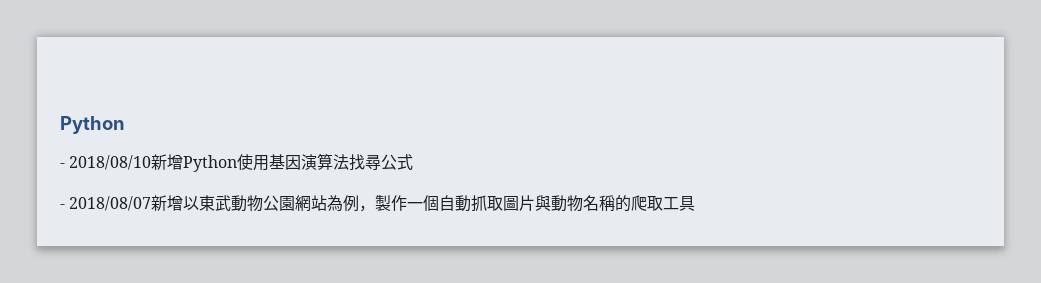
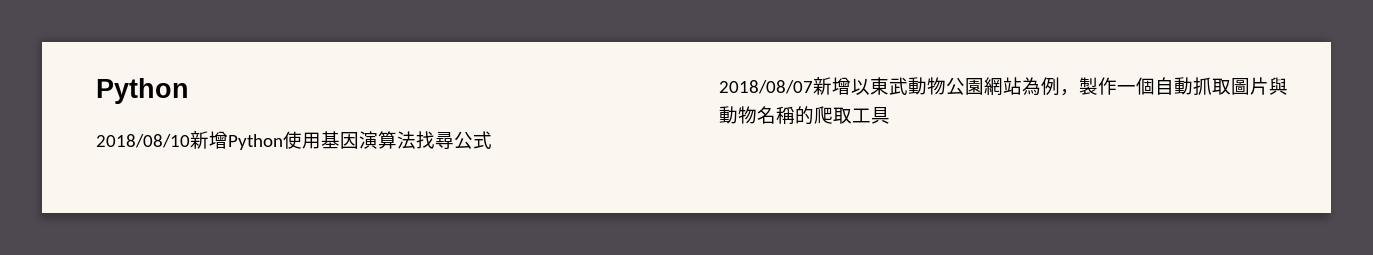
- - 2018/08/10新增Python使用基因演算法找尋公式
+ 2018/08/10新增Python使用基因演算法找尋公式
- - 2018/08/07新增以東武動物公園網站為例，製作一個自動抓取圖片與動物名稱的爬取工具
+ 2018/08/07新增以東武動物公園網站為例，製作一個自動抓取圖片與動物名稱的爬取工具

